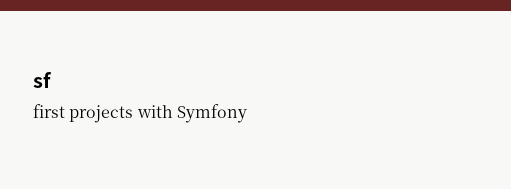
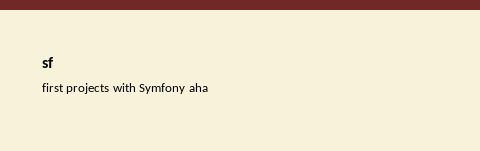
- first projects with Symfony
+ first projects with Symfony aha

